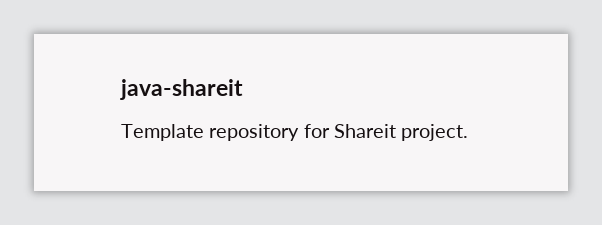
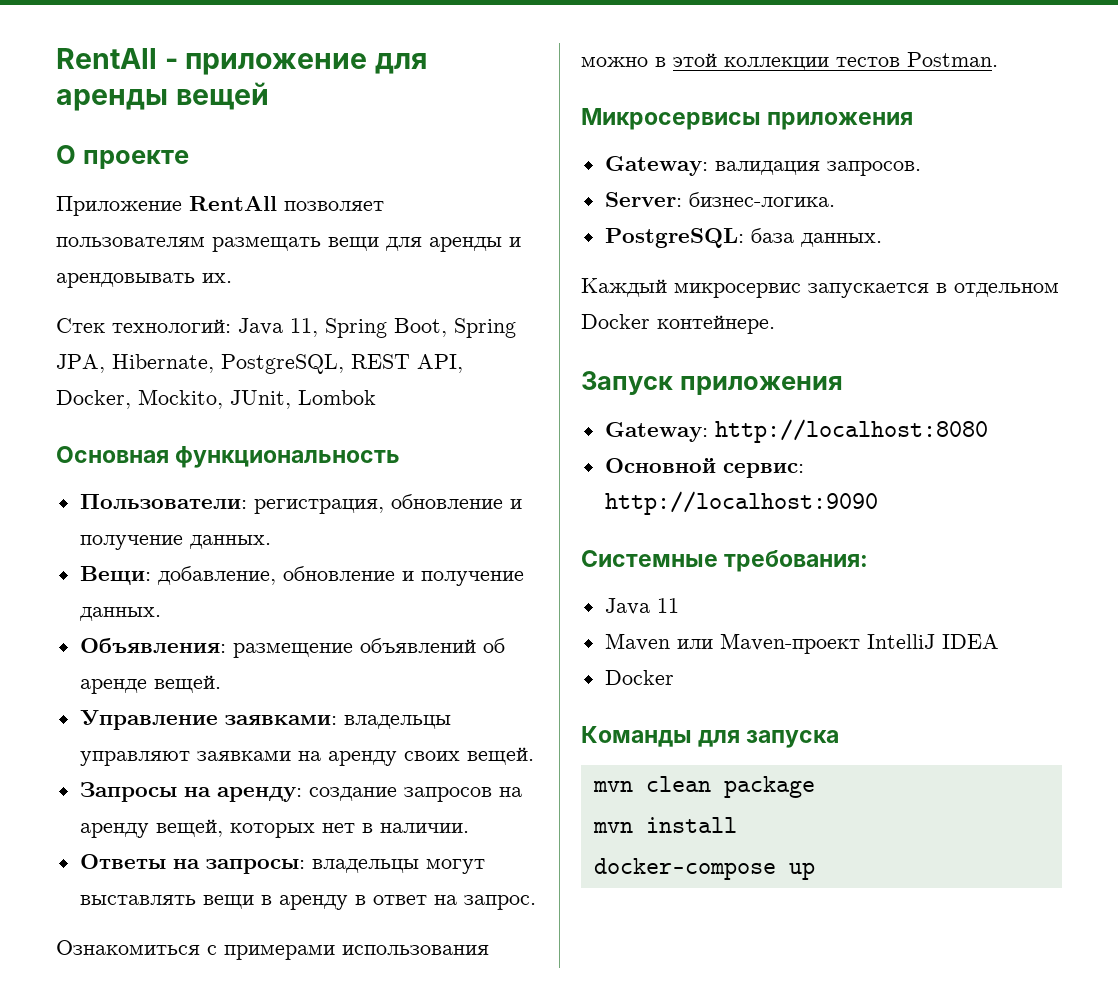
- java-shareit
- Template repository for Shareit project.
+ RentAll - приложение для аренды вещей
+ О проекте
+ Приложение RentAll позволяет пользователям размещать вещи для аренды и арендовывать их.
+ Стек технологий: Java 11, Spring Boot, Spring JPA, Hibernate, PostgreSQL, REST API, Docker, Mockito, JUnit, Lombok
+ Основная функциональность
+ Пользователи: регистрация, обновление и получение данных.
+ Вещи: добавление, обновление и получение данных.
+ Объявления: размещение объявлений об аренде вещей.
+ Управление заявками: владельцы управляют заявками на аренду своих вещей.
+ Запросы на аренду: создание запросов на аренду вещей, которых нет в наличии.
+ Ответы на запросы: владельцы могут выставлять вещи в аренду в ответ на запрос.
+ Ознакомиться с примерами использования можно в этой коллекции тестов Postman.
+ Микросервисы приложения
+ Gateway: валидация запросов.
+ Server: бизнес-логика.
+ PostgreSQL: база данных.
+ Каждый микросервис запускается в отдельном Docker контейнере.
+ Запуск приложения
+ Gateway: http://localhost:8080
+ Основной сервис: http://localhost:9090
+ Системные требования:
+ Java 11
+ Maven или Maven-проект IntelliJ IDEA
+ Docker
+ Команды для запуска
+ mvn clean package
+ mvn install
+ docker-compose up

